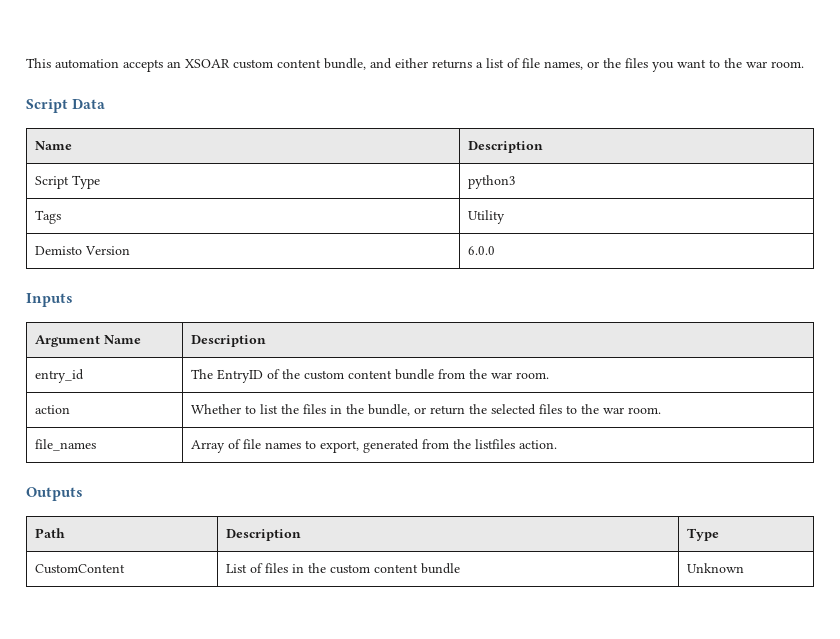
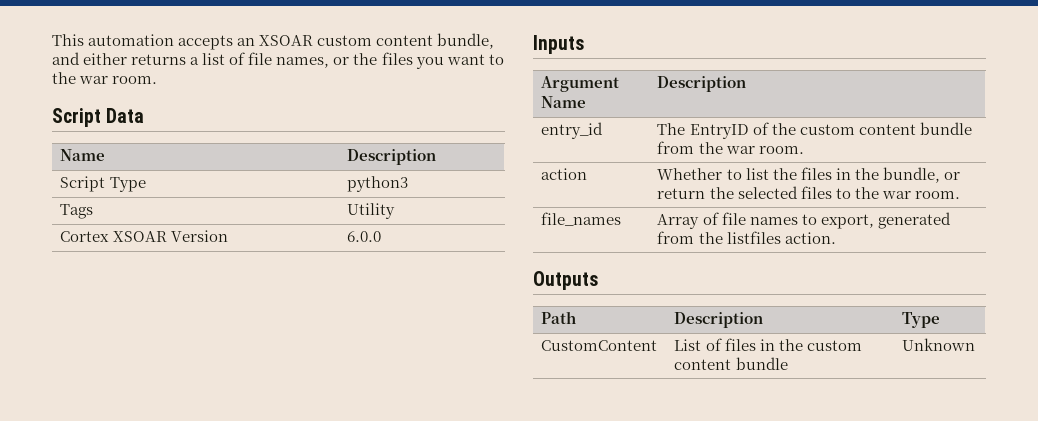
- Demisto Version | 6.0.0
+ Cortex XSOAR Version | 6.0.0

